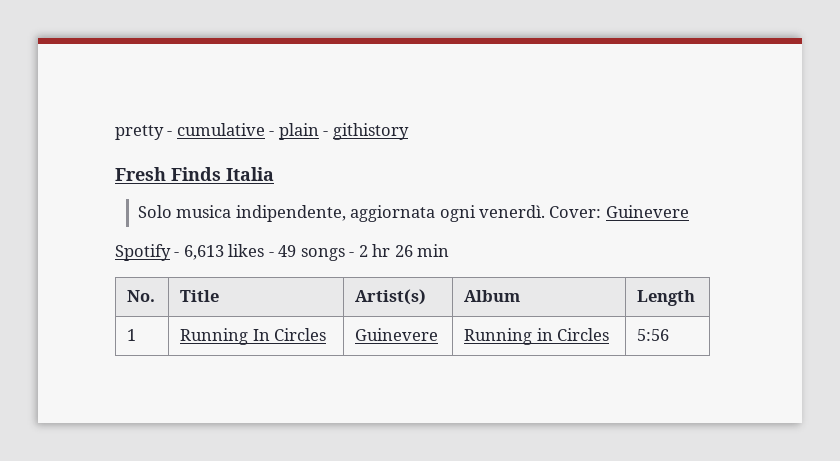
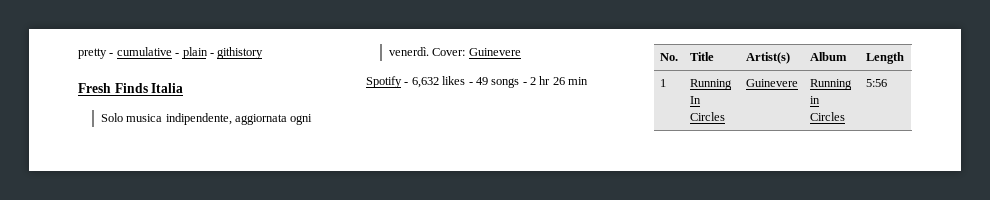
- Spotify - 6,613 likes - 49 songs - 2 hr 26 min
+ Spotify - 6,632 likes - 49 songs - 2 hr 26 min

